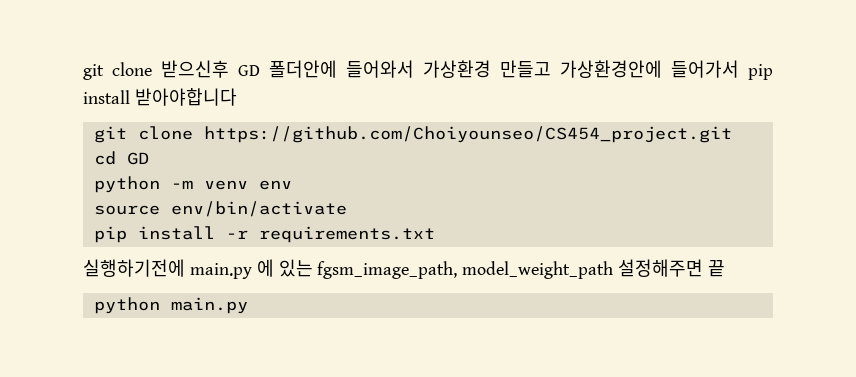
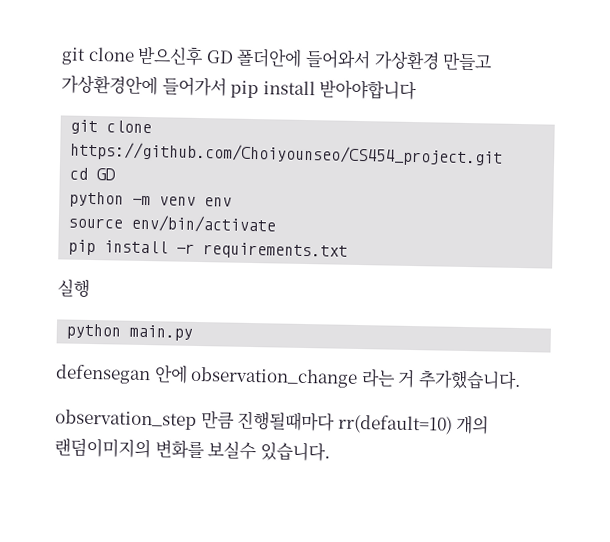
- 실행하기전에 main.py 에 있는 fgsm_image_path, model_weight_path 설정해주면 끝
+ 실행
  python main.py
+ defensegan 안에 observation_change 라는 거 추가했습니다.
+ observation_step 만큼 진행될때마다 rr(default=10) 개의 랜덤이미지의 변화를 보실수 있습니다.

